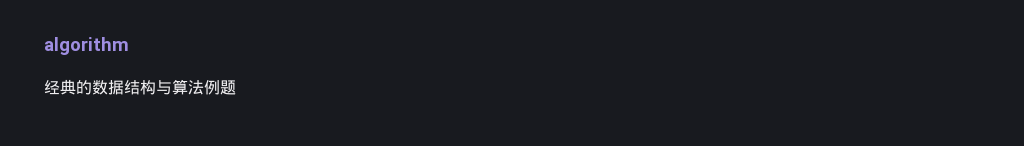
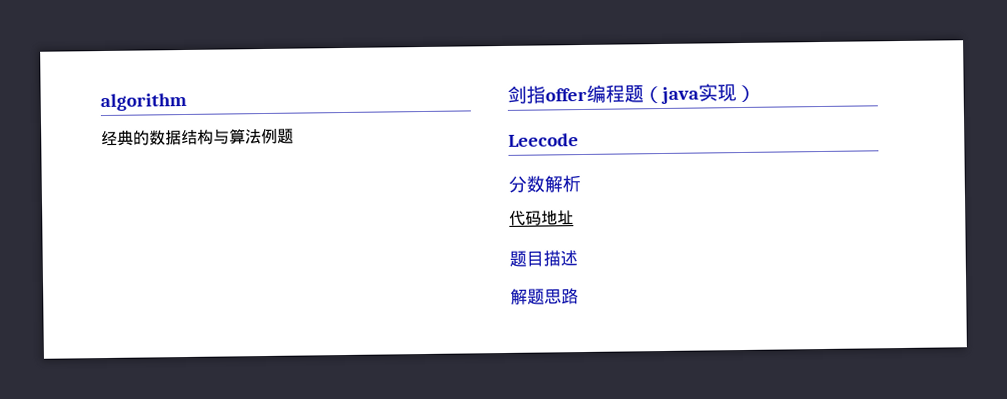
+ 剑指offer编程题（java实现）
+ Leecode
+ 分数解析
+ 代码地址
+ 题目描述
+ 解题思路

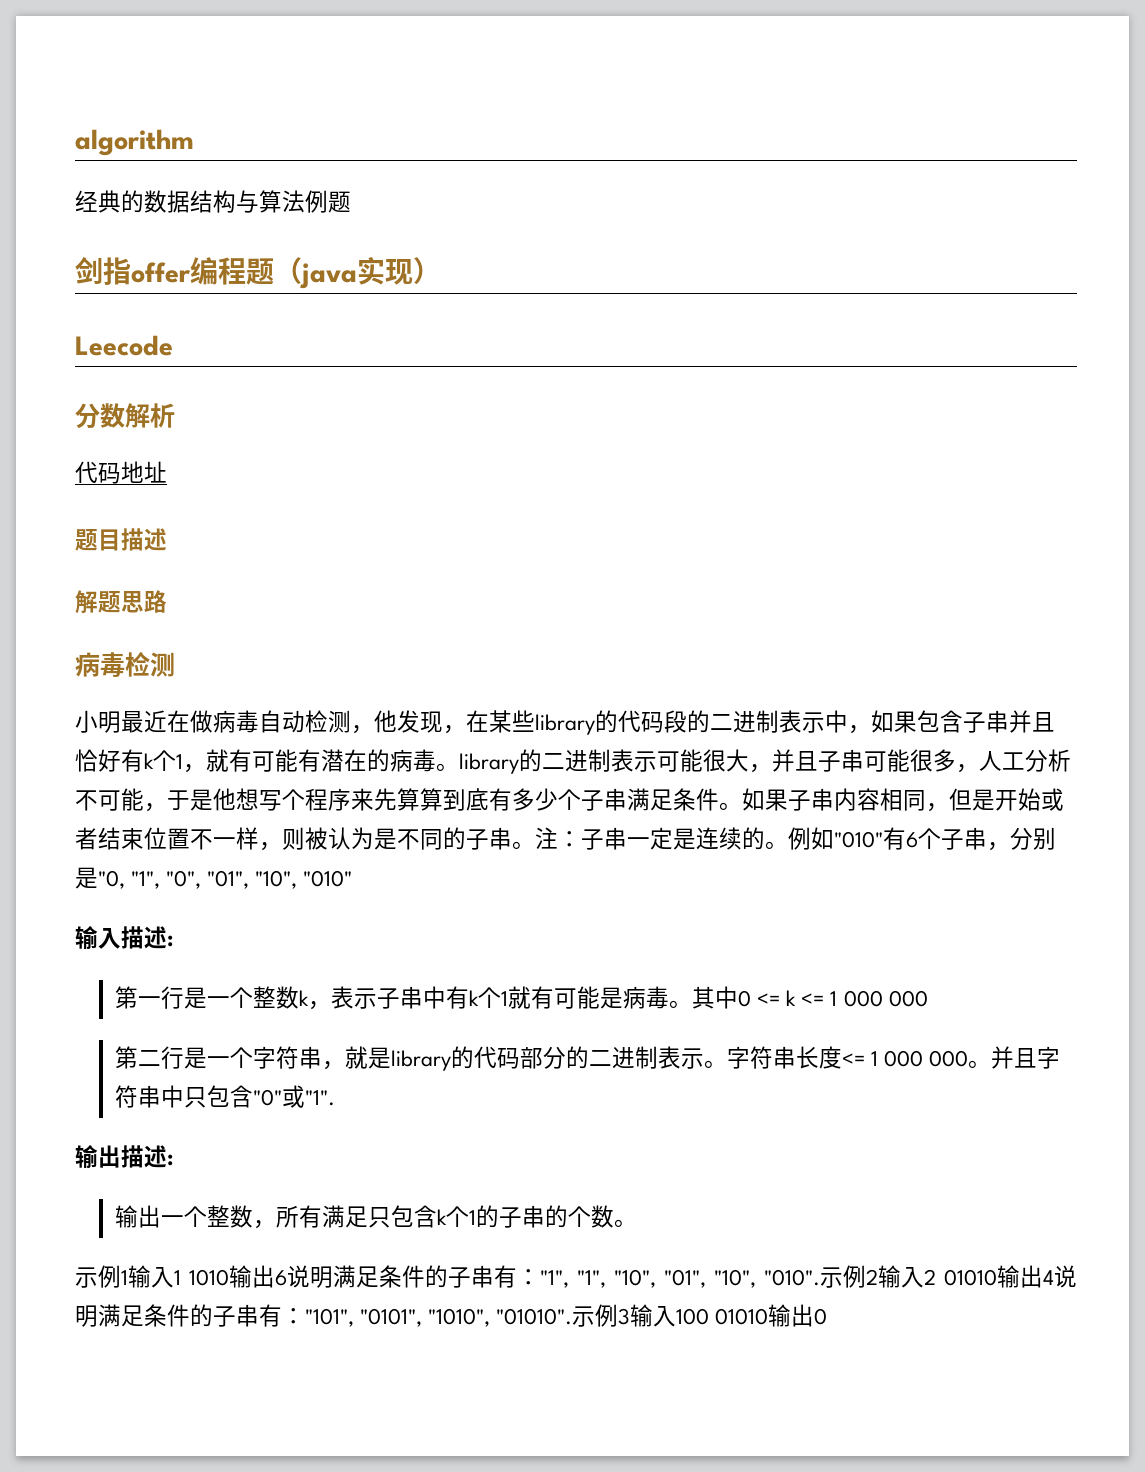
+ 病毒检测
+ 小明最近在做病毒自动检测，他发现，在某些library的代码段的二进制表示中，如果包含子串并且恰好有k个1，就有可能有潜在的病毒。library的二进制表示可能很大，并且子串可能很多，人工分析不可能，于是他想写个程序来先算算到底有多少个子串满足条件。如果子串内容相同，但是开始或者结束位置不一样，则被认为是不同的子串。注：子串一定是连续的。例如"010"有6个子串，分别是"0, "1", "0", "01", "10", "010"
+ 输入描述:
+ 第一行是一个整数k，表示子串中有k个1就有可能是病毒。其中0 <= k <= 1 000 000
+ 第二行是一个字符串，就是library的代码部分的二进制表示。字符串长度<= 1 000 000。并且字符串中只包含"0"或"1".
+ 输出描述:
+ 输出一个整数，所有满足只包含k个1的子串的个数。
+ 示例1输入1 1010输出6说明满足条件的子串有："1", "1", "10", "01", "10", "010".示例2输入2 01010输出4说明满足条件的子串有："101", "0101", "1010", "01010".示例3输入100 01010输出0

